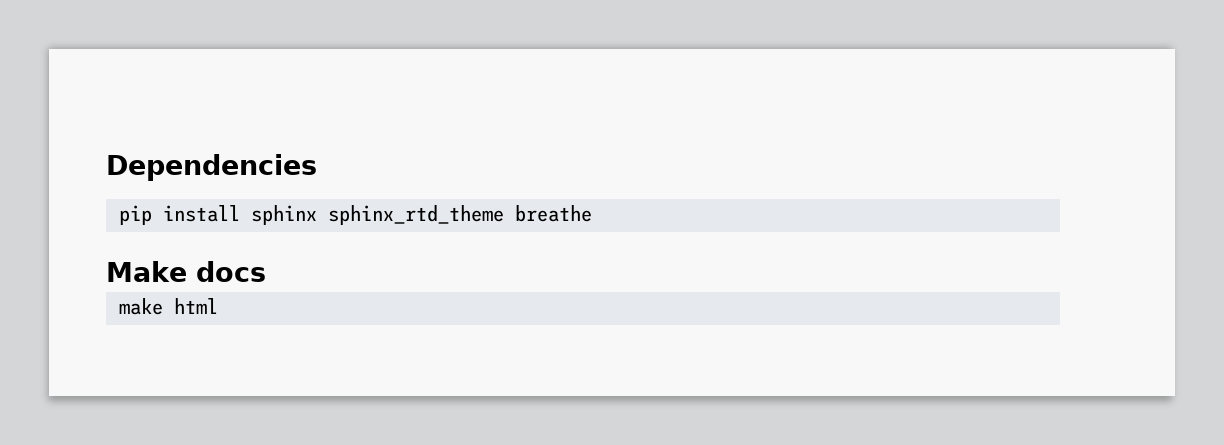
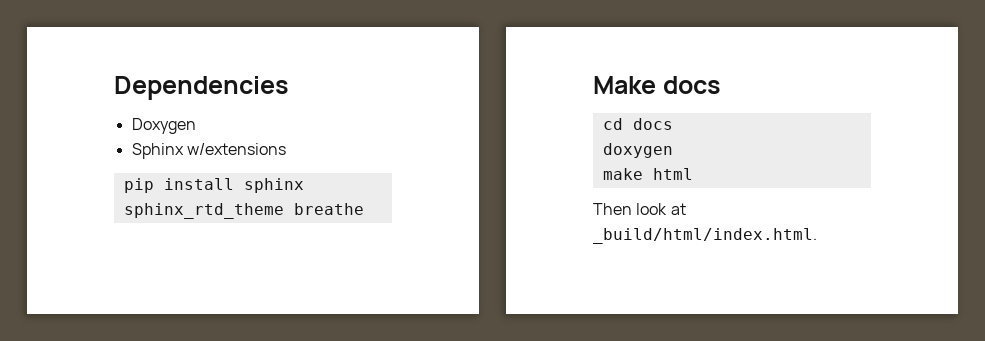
+ Doxygen
+ Sphinx w/extensions
+ cd docs
+ doxygen
+ Then look at _build/html/index.html.

